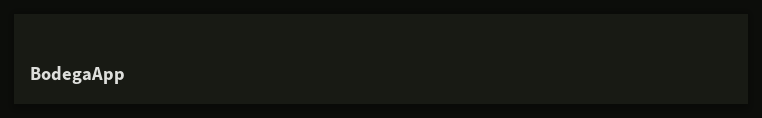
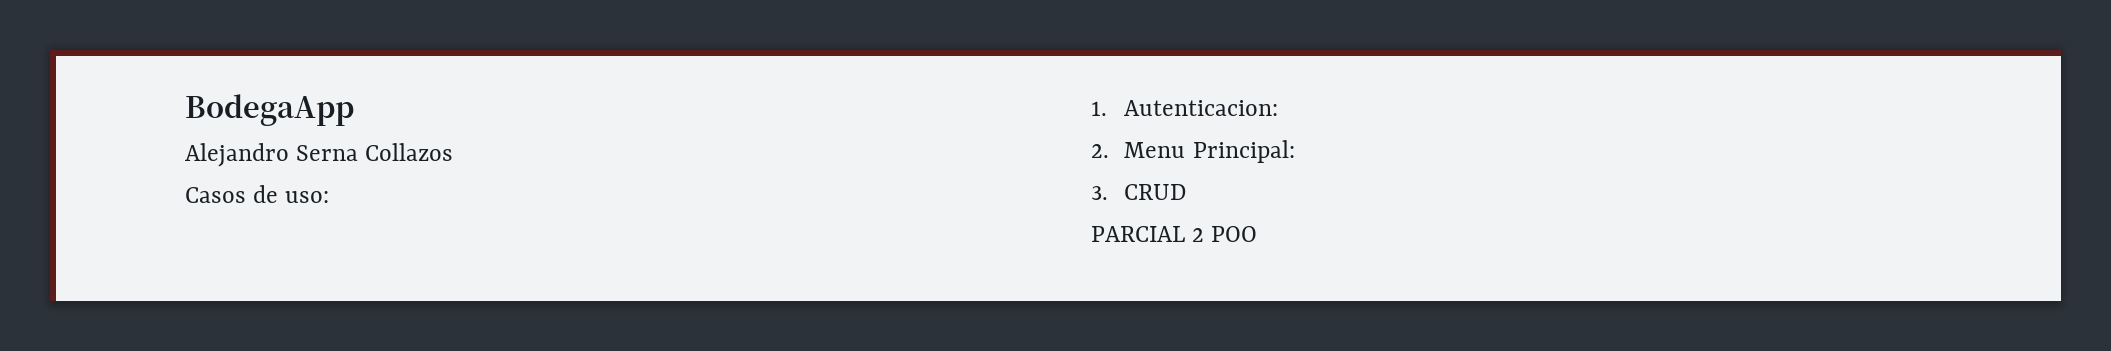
+ Alejandro Serna Collazos
+ Casos de uso:
+ 1. Autenticacion:
+ 2. Menu Principal:
+ 3. CRUD
+ PARCIAL 2 POO

